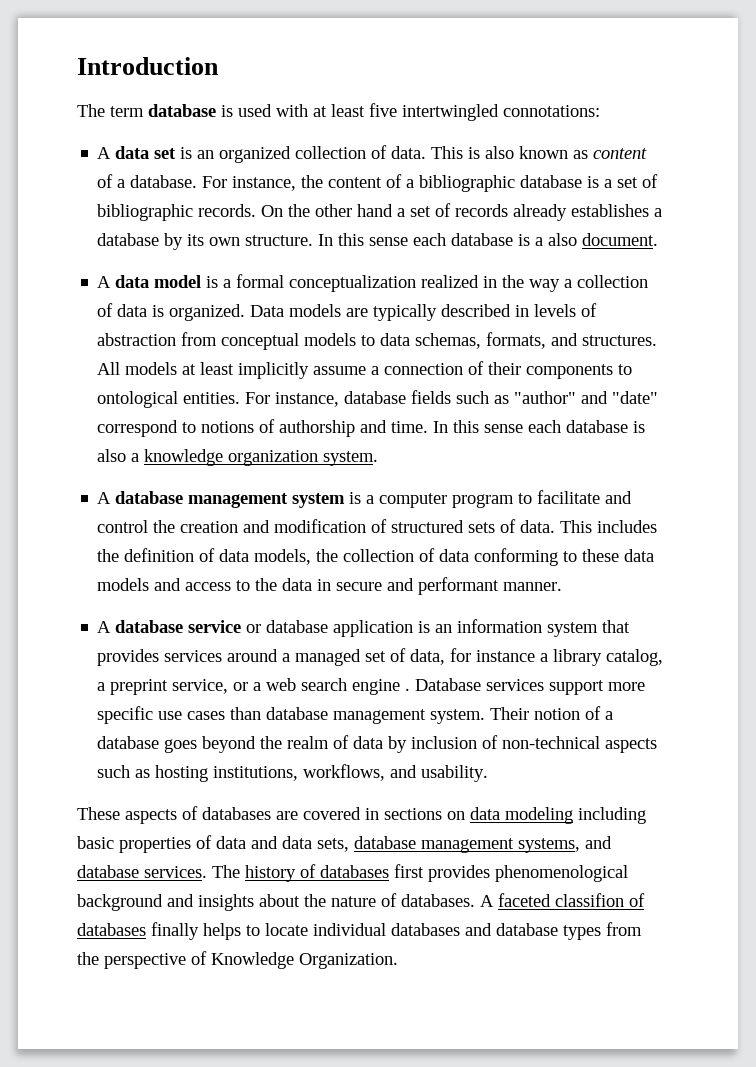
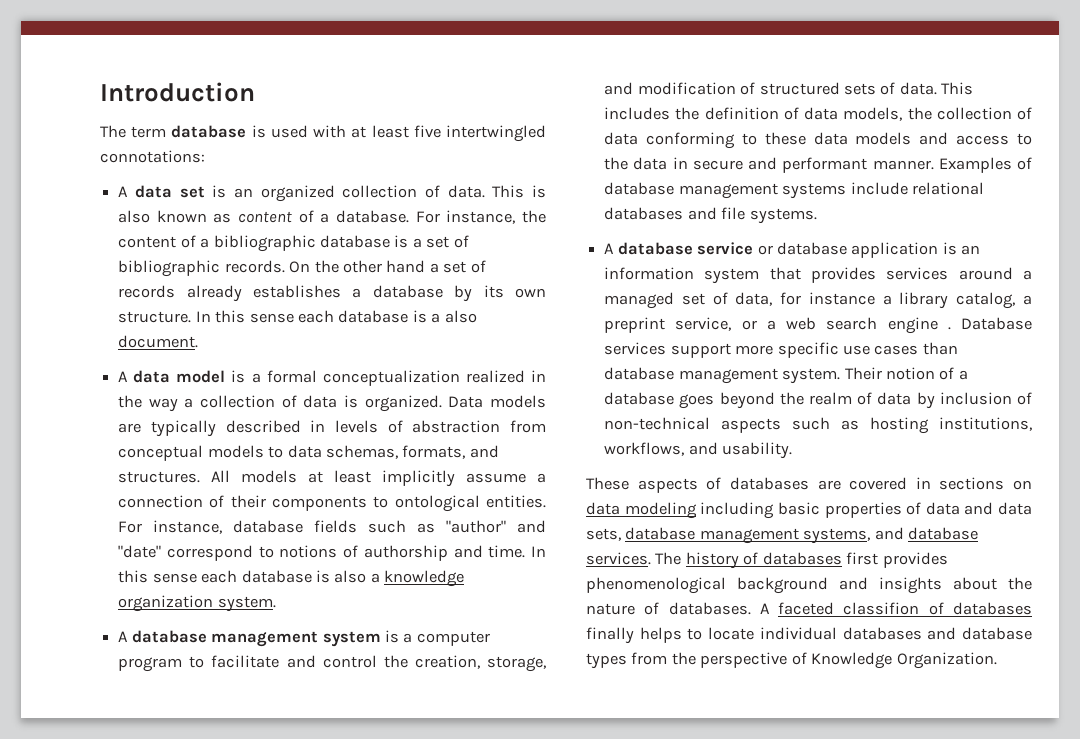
- A database management system is a computer program to facilitate and control the creation and modification of structured sets of data.
+ A database management system is a computer program to facilitate and control the creation, storage, and modification of structured sets of data.
+ Examples of database management systems include relational databases and file systems.

